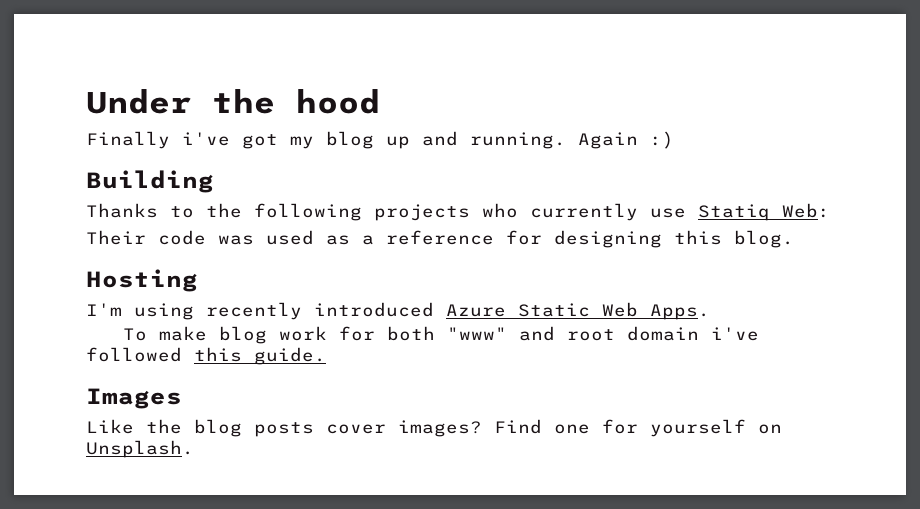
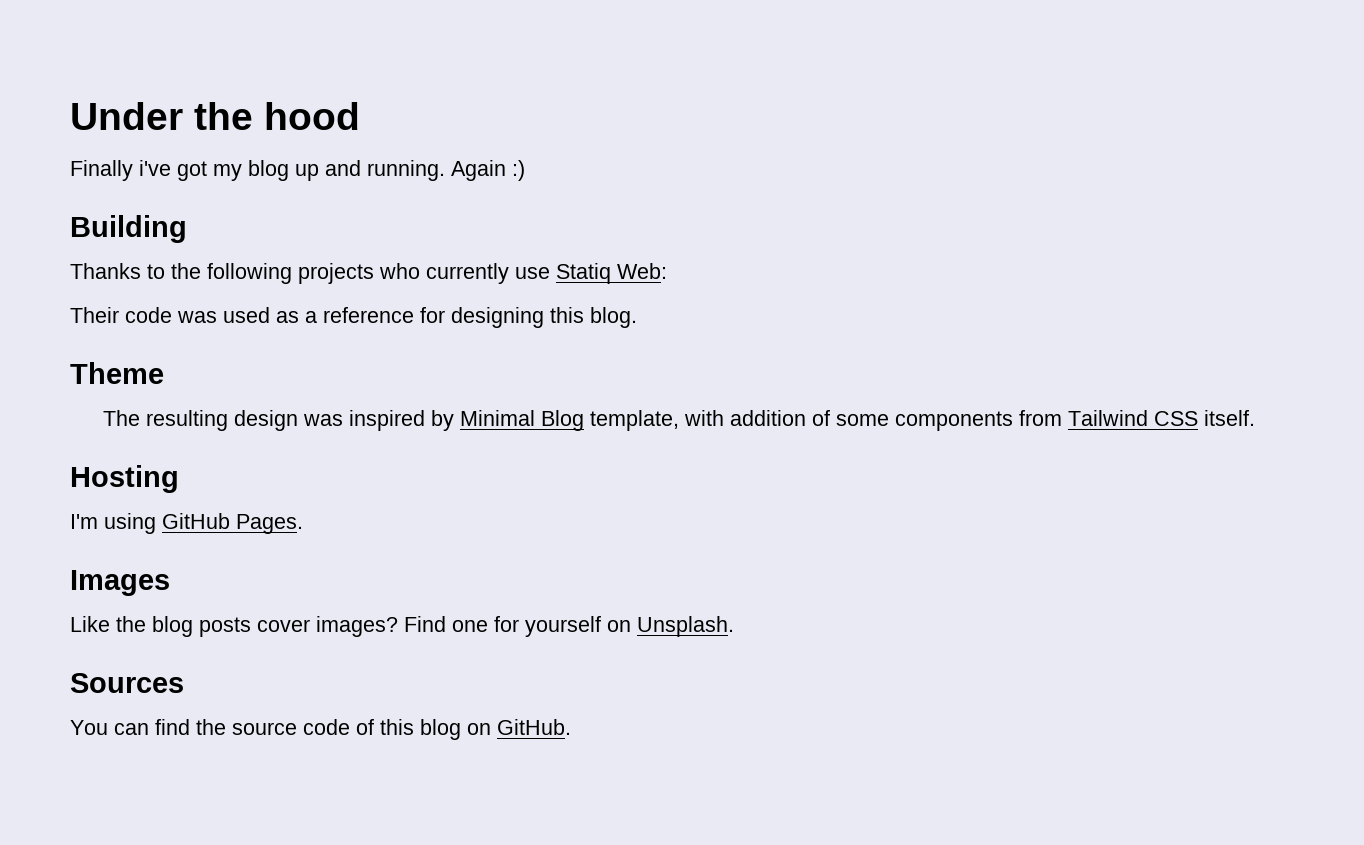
+ Theme
+ The resulting design was inspired by Minimal Blog template, with addition of some components from Tailwind CSS itself.
  Hosting
- I'm using recently introduced Azure Static Web Apps.
- To make blog work for both "www" and root domain i've followed this guide.
+ I'm using GitHub Pages.
+ Sources
+ You can find the source code of this blog on GitHub.

